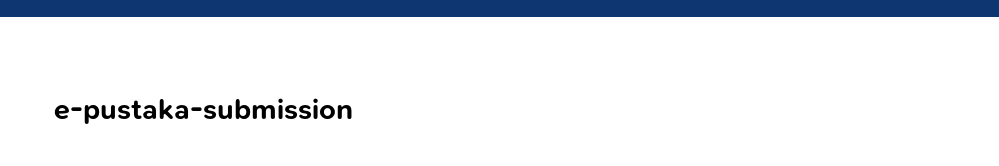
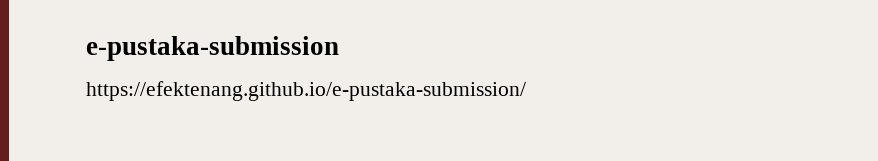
+ https://efektenang.github.io/e-pustaka-submission/

